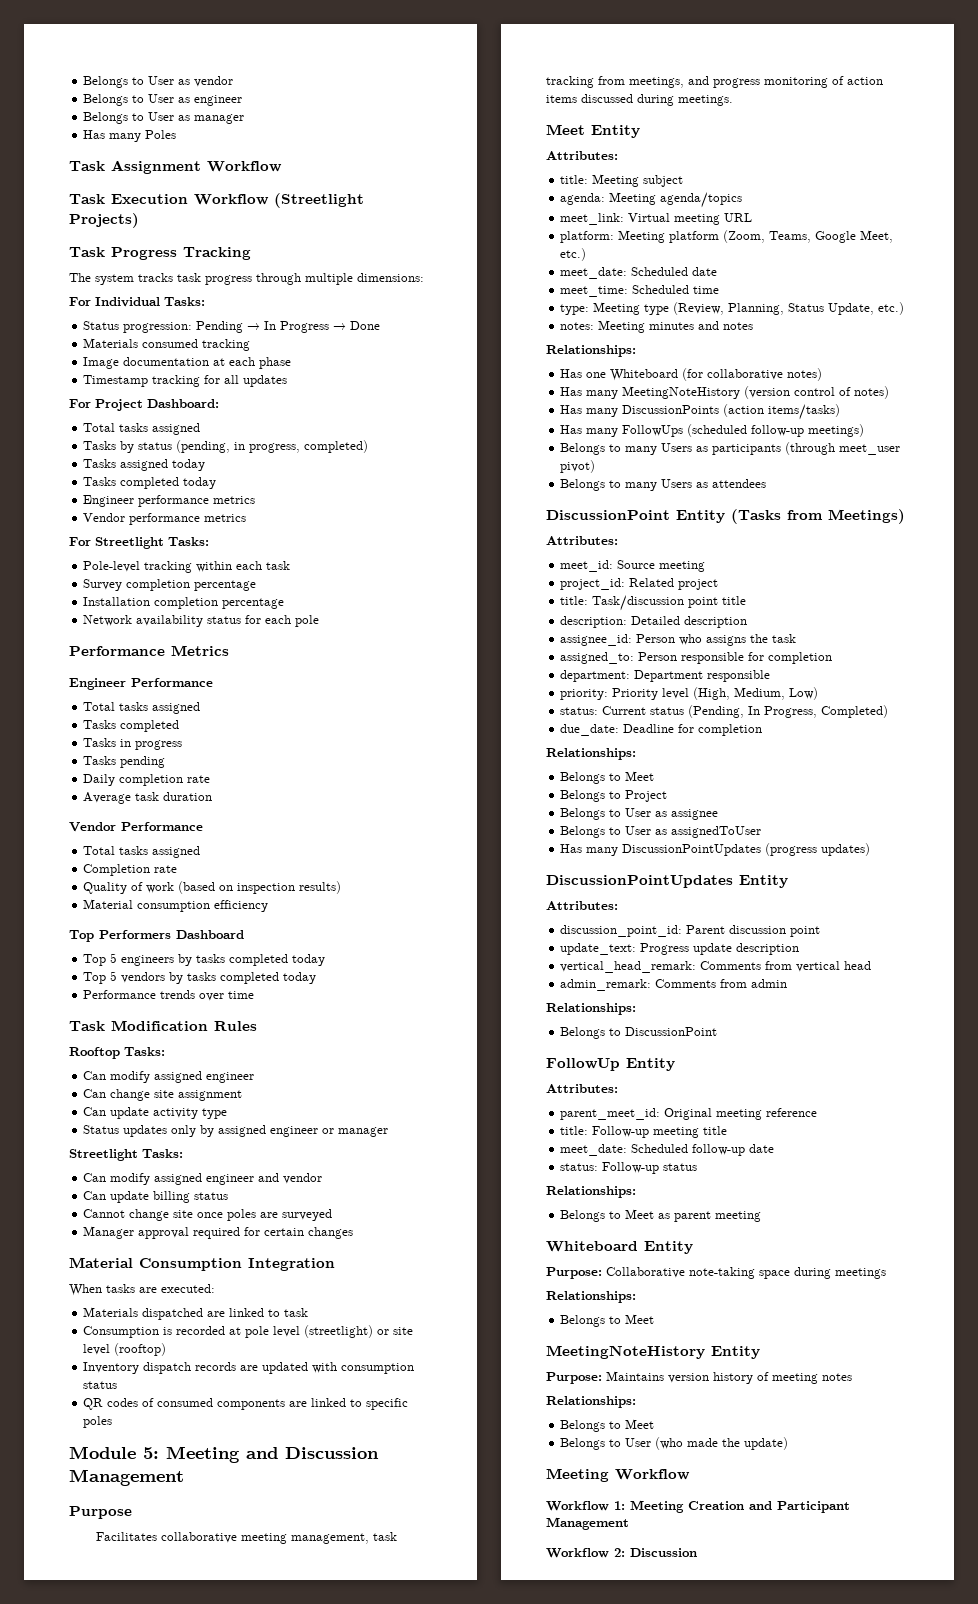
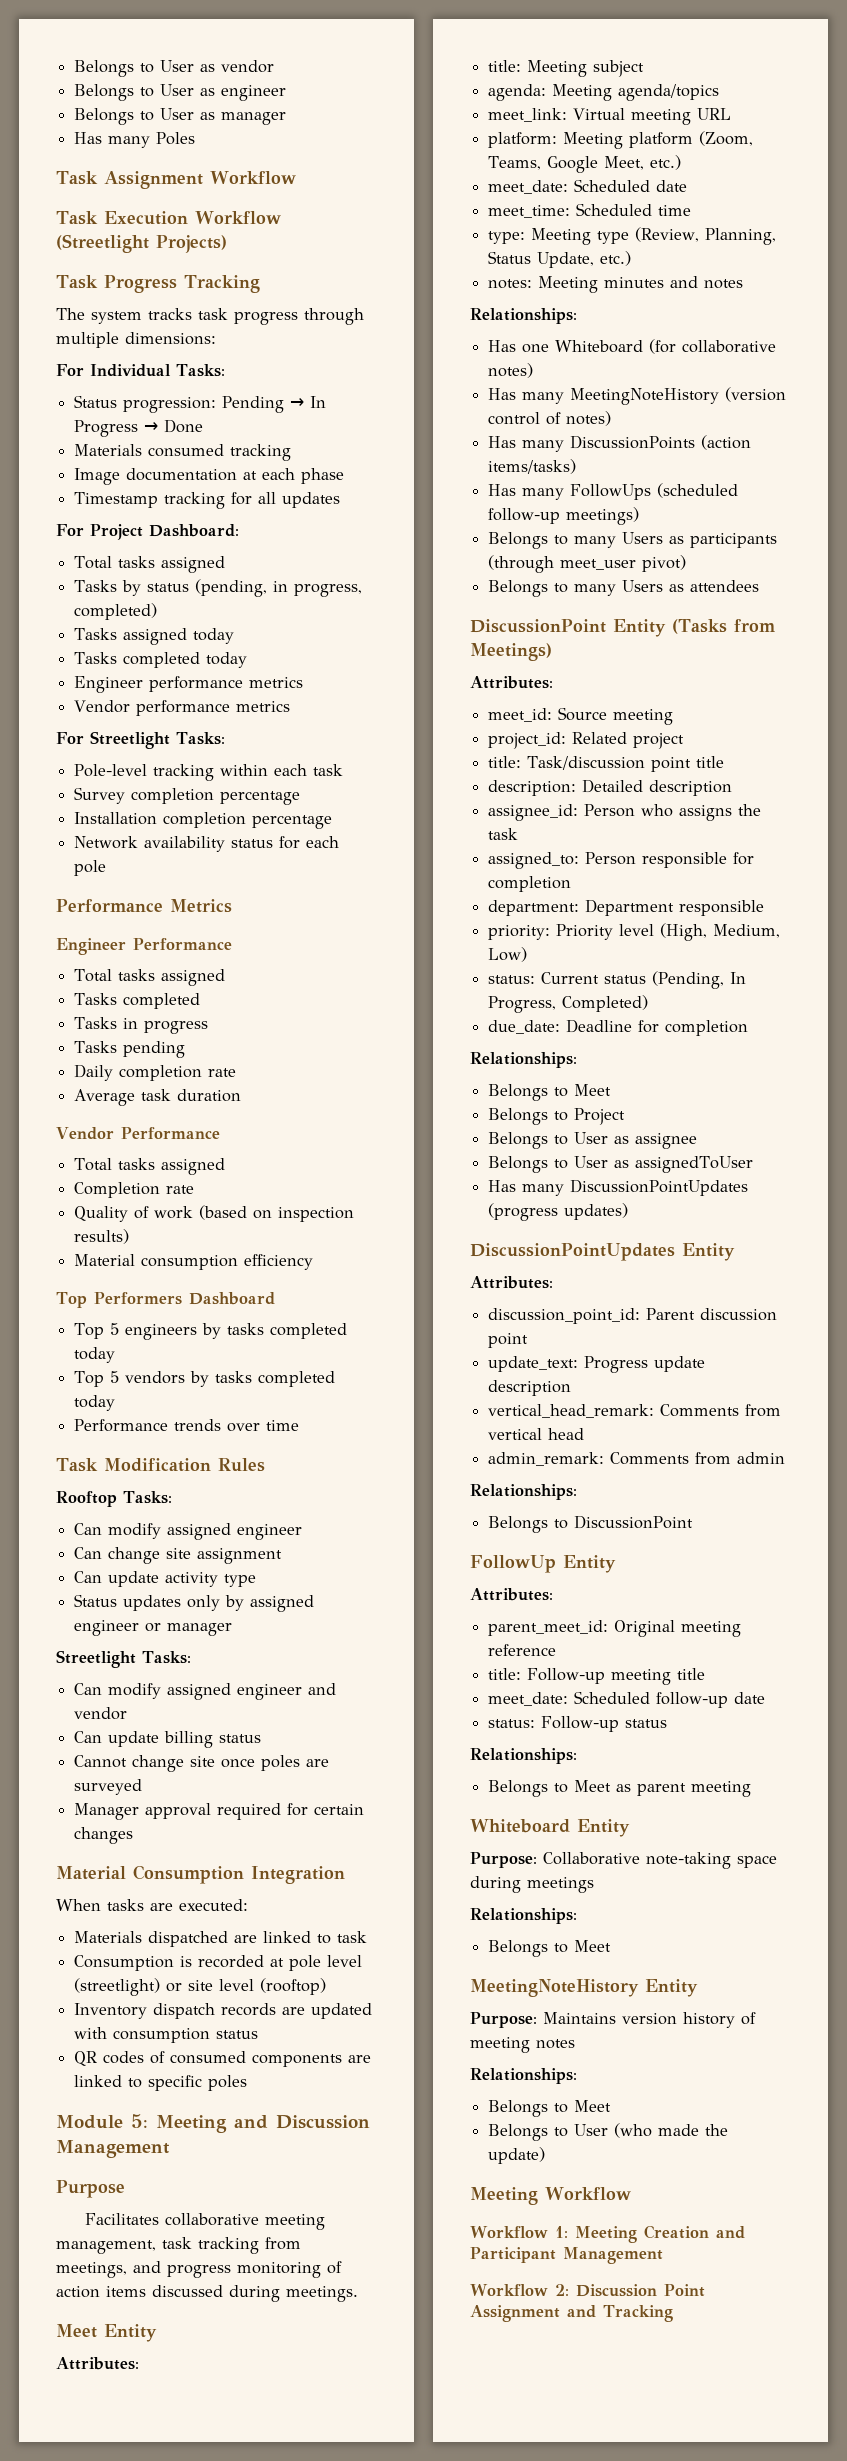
- Workflow 2: Discussion
+ Workflow 2: Discussion Point Assignment and Tracking

